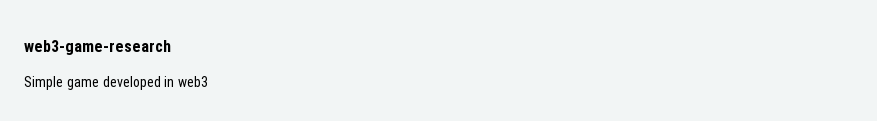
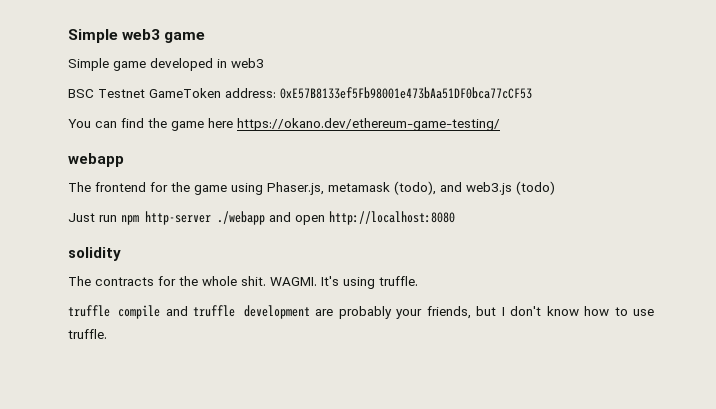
- web3-game-research
+ Simple web3 game
+ BSC Testnet GameToken address: 0xE57B8133ef5Fb98001e473bAa51DF0bca77cCF53
+ You can find the game here https://okano.dev/ethereum-game-testing/
+ webapp
+ The frontend for the game using Phaser.js, metamask (todo), and web3.js (todo)
+ Just run npm http-server ./webapp and open http://localhost:8080
+ solidity
+ The contracts for the whole shit. WAGMI. It's using truffle.
+ truffle compile and truffle development are probably your friends, but I don't know how to use truffle.

